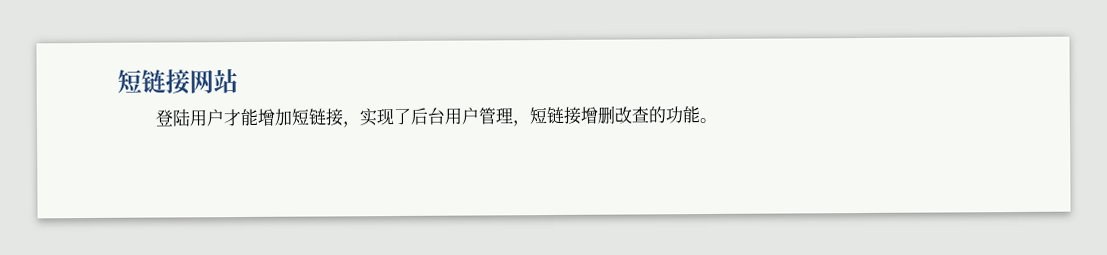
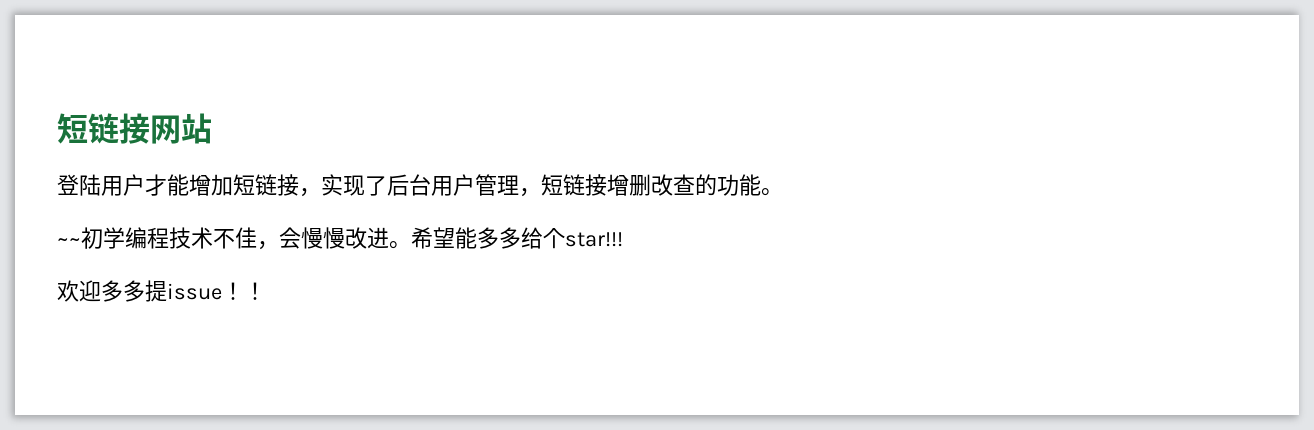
+ ~~初学编程技术不佳，会慢慢改进。希望能多多给个star!!!
+ 欢迎多多提issue！！

